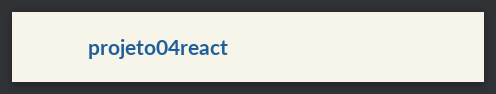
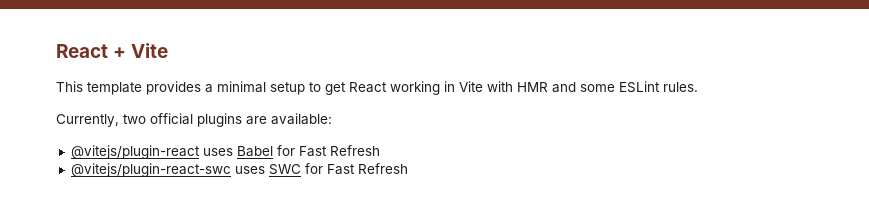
- projeto04react
+ React + Vite
+ This template provides a minimal setup to get React working in Vite with HMR and some ESLint rules.
+ Currently, two official plugins are available:
+ @vitejs/plugin-react uses Babel for Fast Refresh
+ @vitejs/plugin-react-swc uses SWC for Fast Refresh

